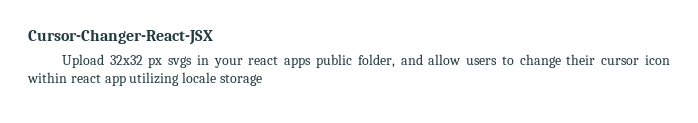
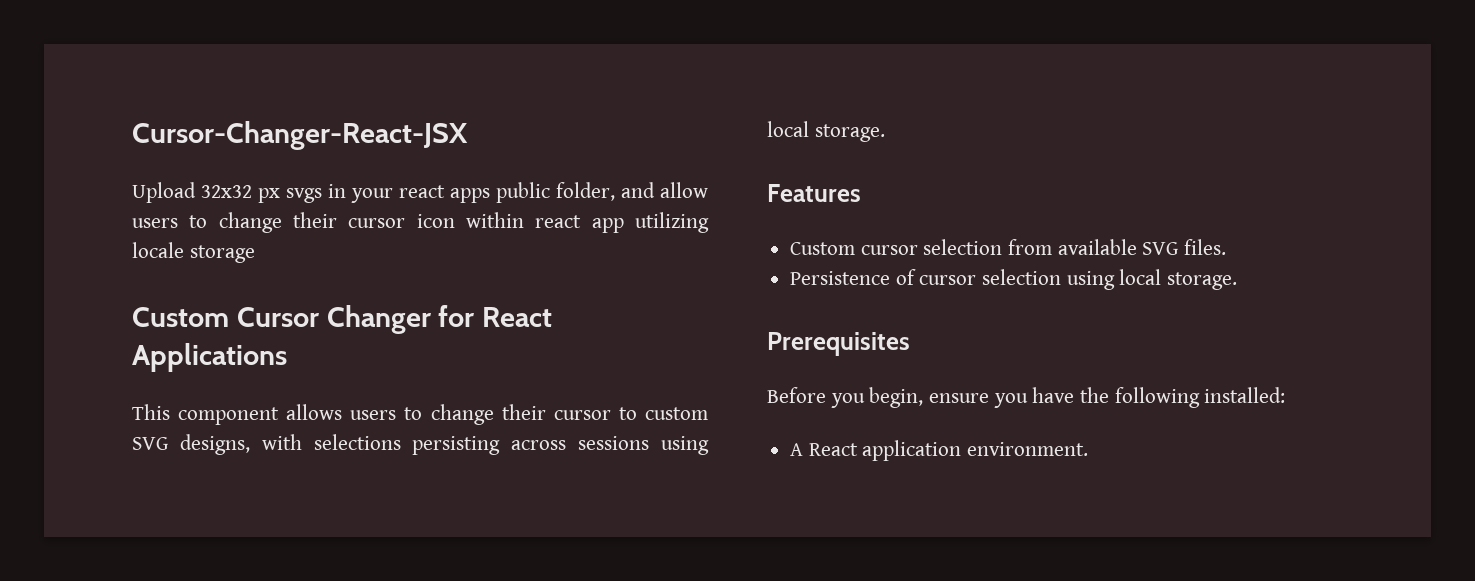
+ Custom Cursor Changer for React Applications
+ This component allows users to change their cursor to custom SVG designs, with selections persisting across sessions using local storage.
+ Features
+ Custom cursor selection from available SVG files.
+ Persistence of cursor selection using local storage.
+ Prerequisites
+ Before you begin, ensure you have the following installed:
+ A React application environment.

